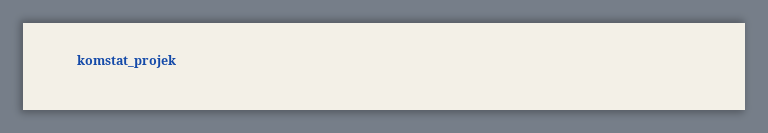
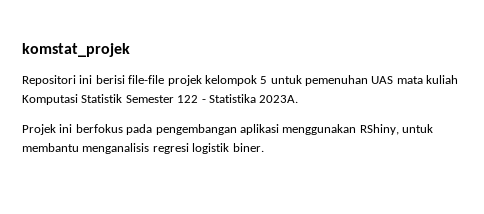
+ Repositori ini berisi file-file projek kelompok 5 untuk pemenuhan UAS mata kuliah Komputasi Statistik Semester 122 - Statistika 2023A.
+ Projek ini berfokus pada pengembangan aplikasi menggunakan RShiny, untuk membantu menganalisis regresi logistik biner.

